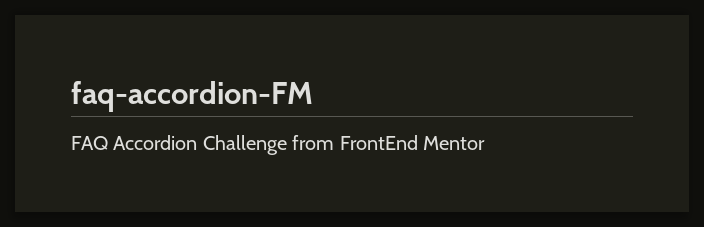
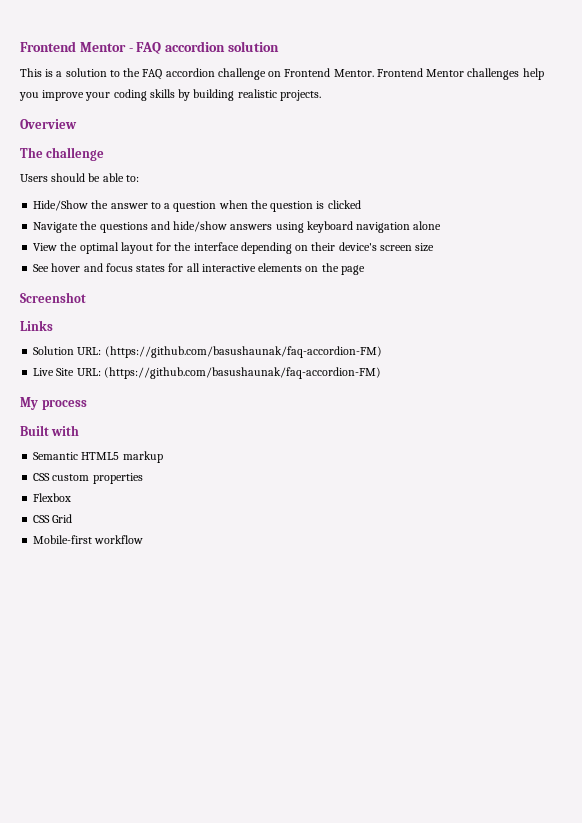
- faq-accordion-FM
- FAQ Accordion Challenge from FrontEnd Mentor
+ Frontend Mentor - FAQ accordion solution
+ This is a solution to the FAQ accordion challenge on Frontend Mentor. Frontend Mentor challenges help you improve your coding skills by building realistic projects.
+ Overview
+ The challenge
+ Users should be able to:
+ Hide/Show the answer to a question when the question is clicked
+ Navigate the questions and hide/show answers using keyboard navigation alone
+ View the optimal layout for the interface depending on their device's screen size
+ See hover and focus states for all interactive elements on the page
+ Screenshot
+ Links
+ Solution URL: (https://github.com/basushaunak/faq-accordion-FM)
+ Live Site URL: (https://github.com/basushaunak/faq-accordion-FM)
+ My process
+ Built with
+ Semantic HTML5 markup
+ CSS custom properties
+ Flexbox
+ CSS Grid
+ Mobile-first workflow

